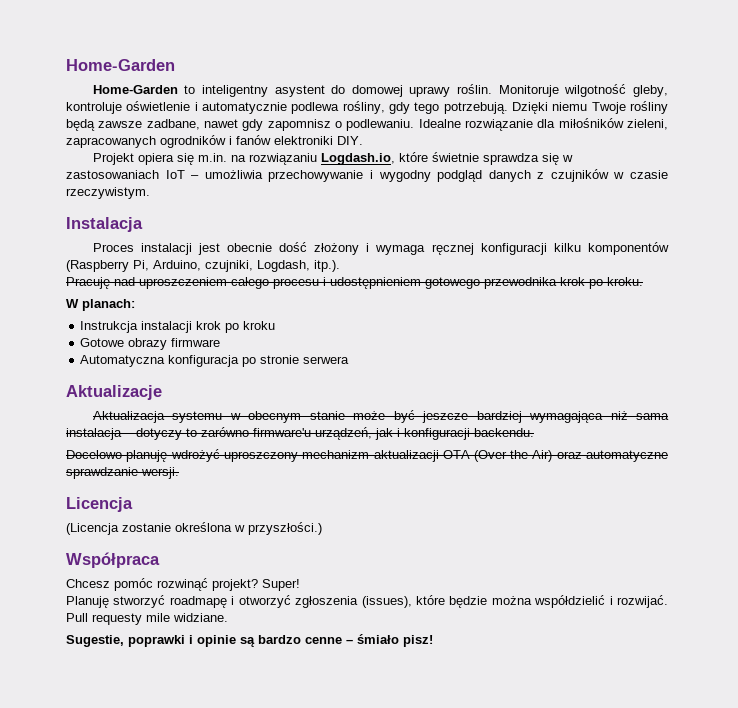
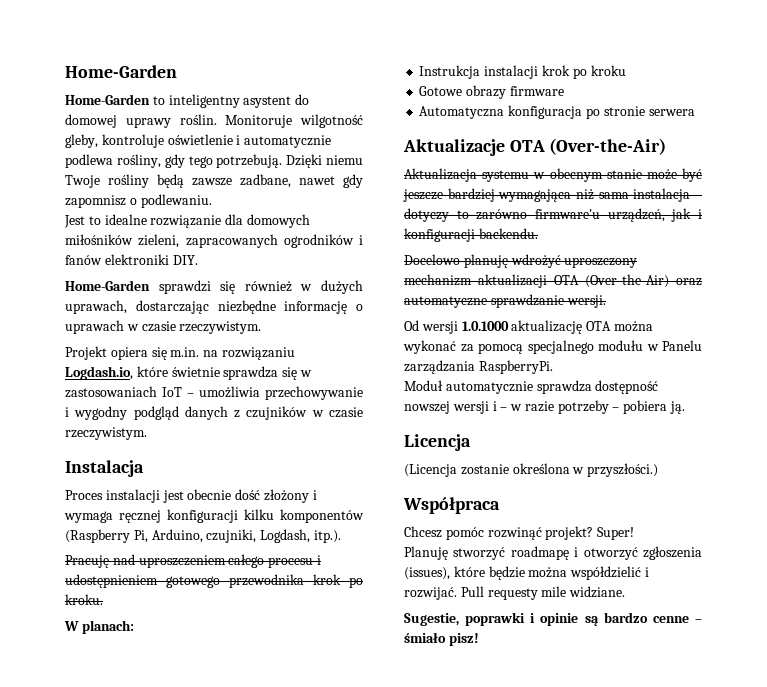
- Dzięki niemu Twoje rośliny będą zawsze zadbane, nawet gdy zapomnisz o podlewaniu. Idealne rozwiązanie dla miłośników zieleni, zapracowanych ogrodników i fanów elektroniki DIY.
+ Dzięki niemu Twoje rośliny będą zawsze zadbane, nawet gdy zapomnisz o podlewaniu.
+ Jest to idealne rozwiązanie dla domowych miłośników zieleni, zapracowanych ogrodników i fanów elektroniki DIY.
+ Home-Garden sprawdzi się również w dużych uprawach, dostarczając niezbędne informację o uprawach w czasie rzeczywistym.
- Aktualizacje
+ Aktualizacje OTA (Over-the-Air)
+ Od wersji 1.0.1000 aktualizację OTA można wykonać za pomocą specjalnego modułu w Panelu zarządzania RaspberryPi.
+ Moduł automatycznie sprawdza dostępność nowszej wersji i – w razie potrzeby – pobiera ją.

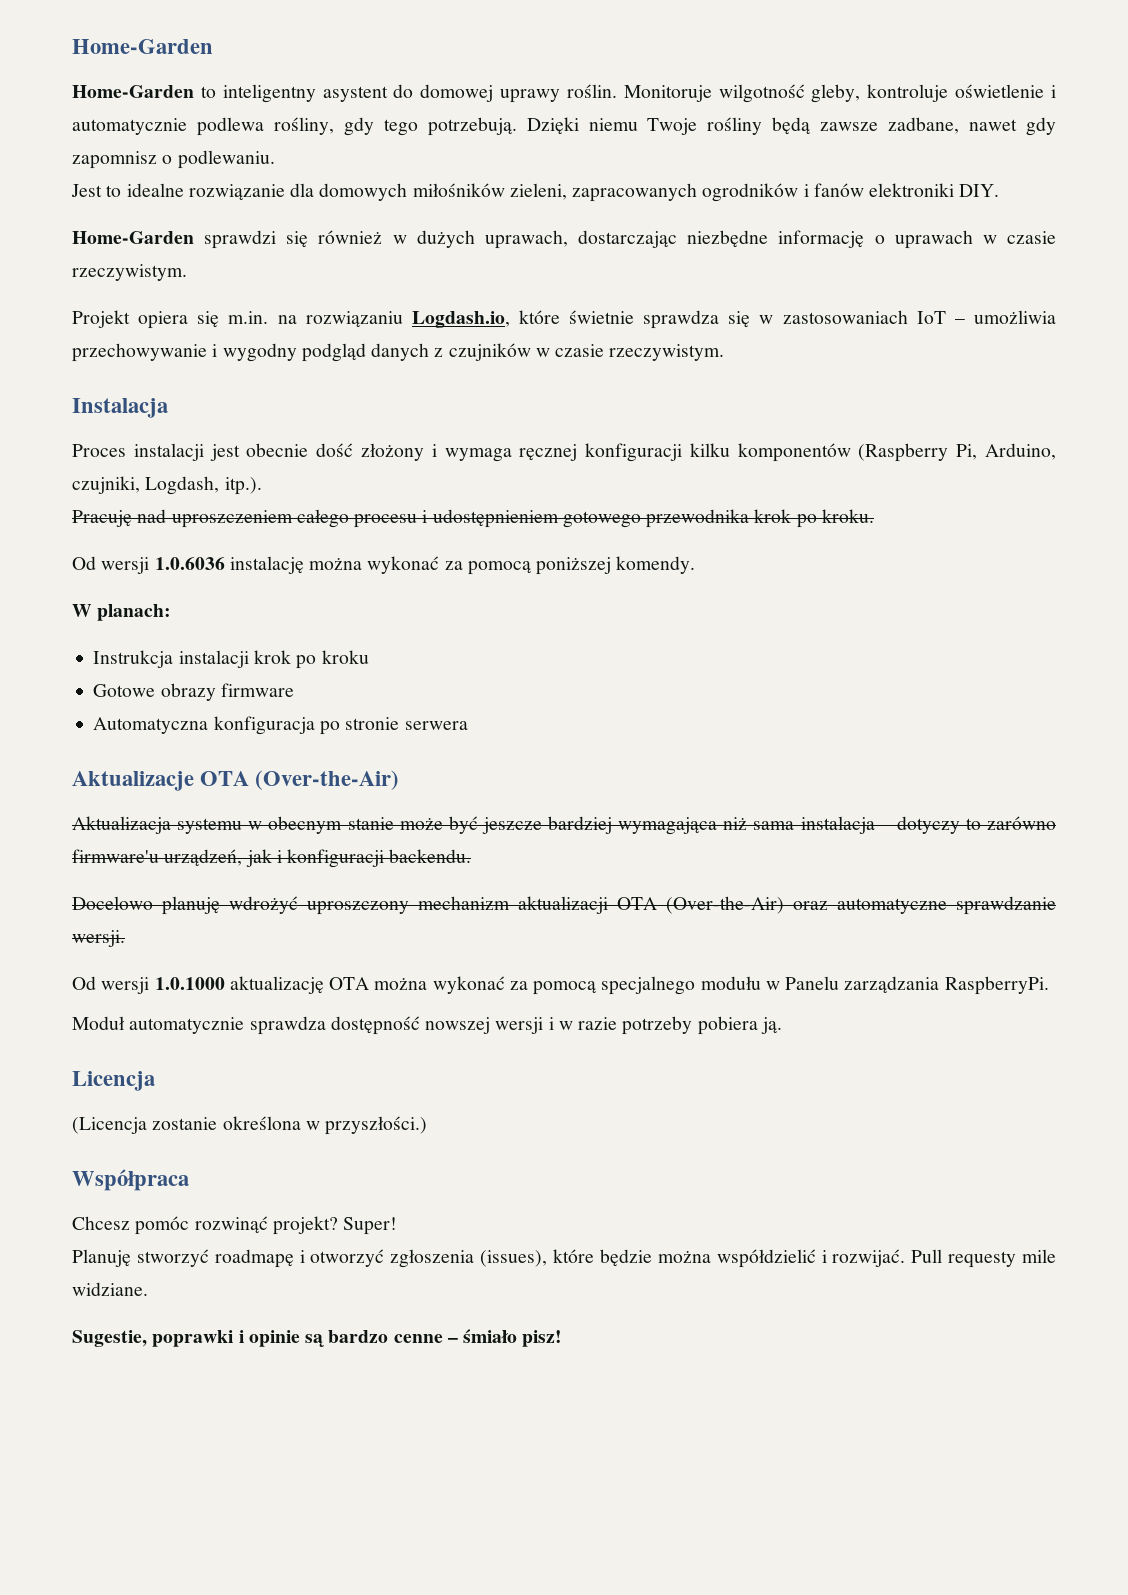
+ Od wersji 1.0.6036 instalację można wykonać za pomocą poniższej komendy.
- Moduł automatycznie sprawdza dostępność nowszej wersji i – w razie potrzeby – pobiera ją.
+ Moduł automatycznie sprawdza dostępność nowszej wersji i w razie potrzeby pobiera ją.

